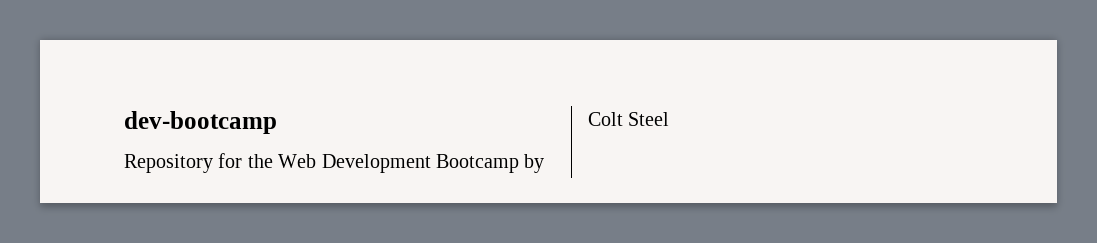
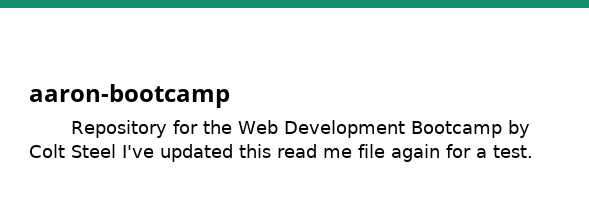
- dev-bootcamp
+ aaron-bootcamp
- Repository for the Web Development Bootcamp by Colt Steel
+ Repository for the Web Development Bootcamp by Colt Steel I've updated this read me file again for a test.

